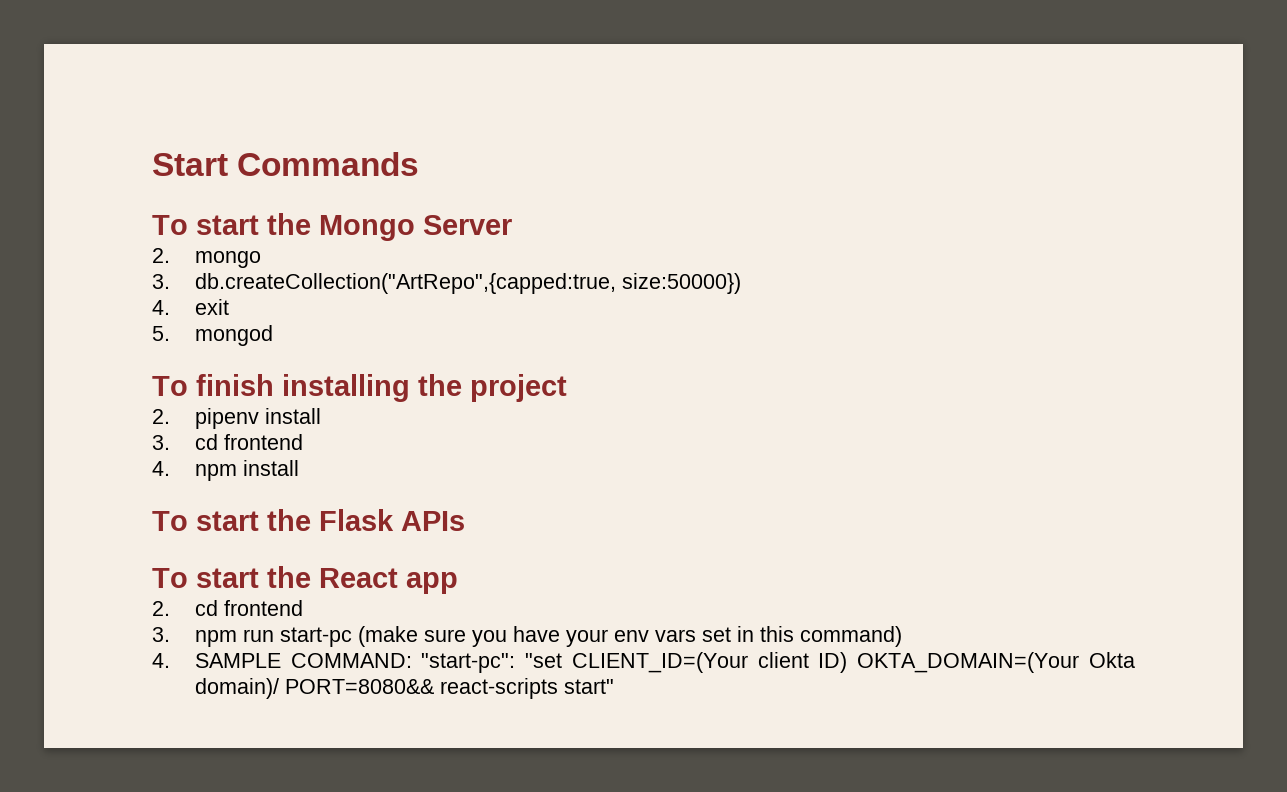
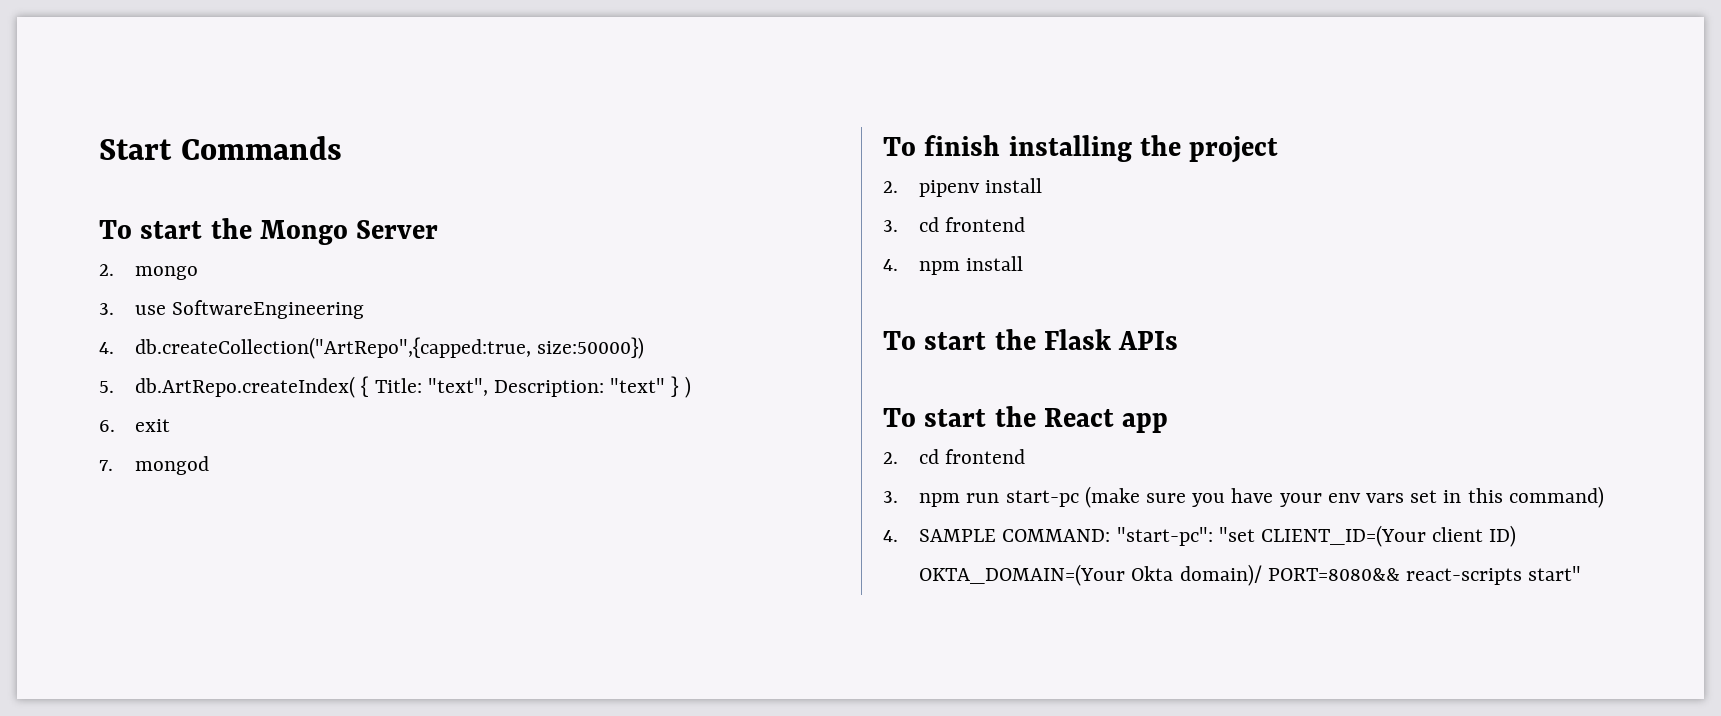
- 3. db.createCollection("ArtRepo",{capped:true, size:50000})
+ 3. use SoftwareEngineering
+ 4. db.createCollection("ArtRepo",{capped:true, size:50000})
- 4. exit
+ 5. db.ArtRepo.createIndex( { Title: "text", Description: "text" } )
+ 6. exit
- 5. mongod
+ 7. mongod

